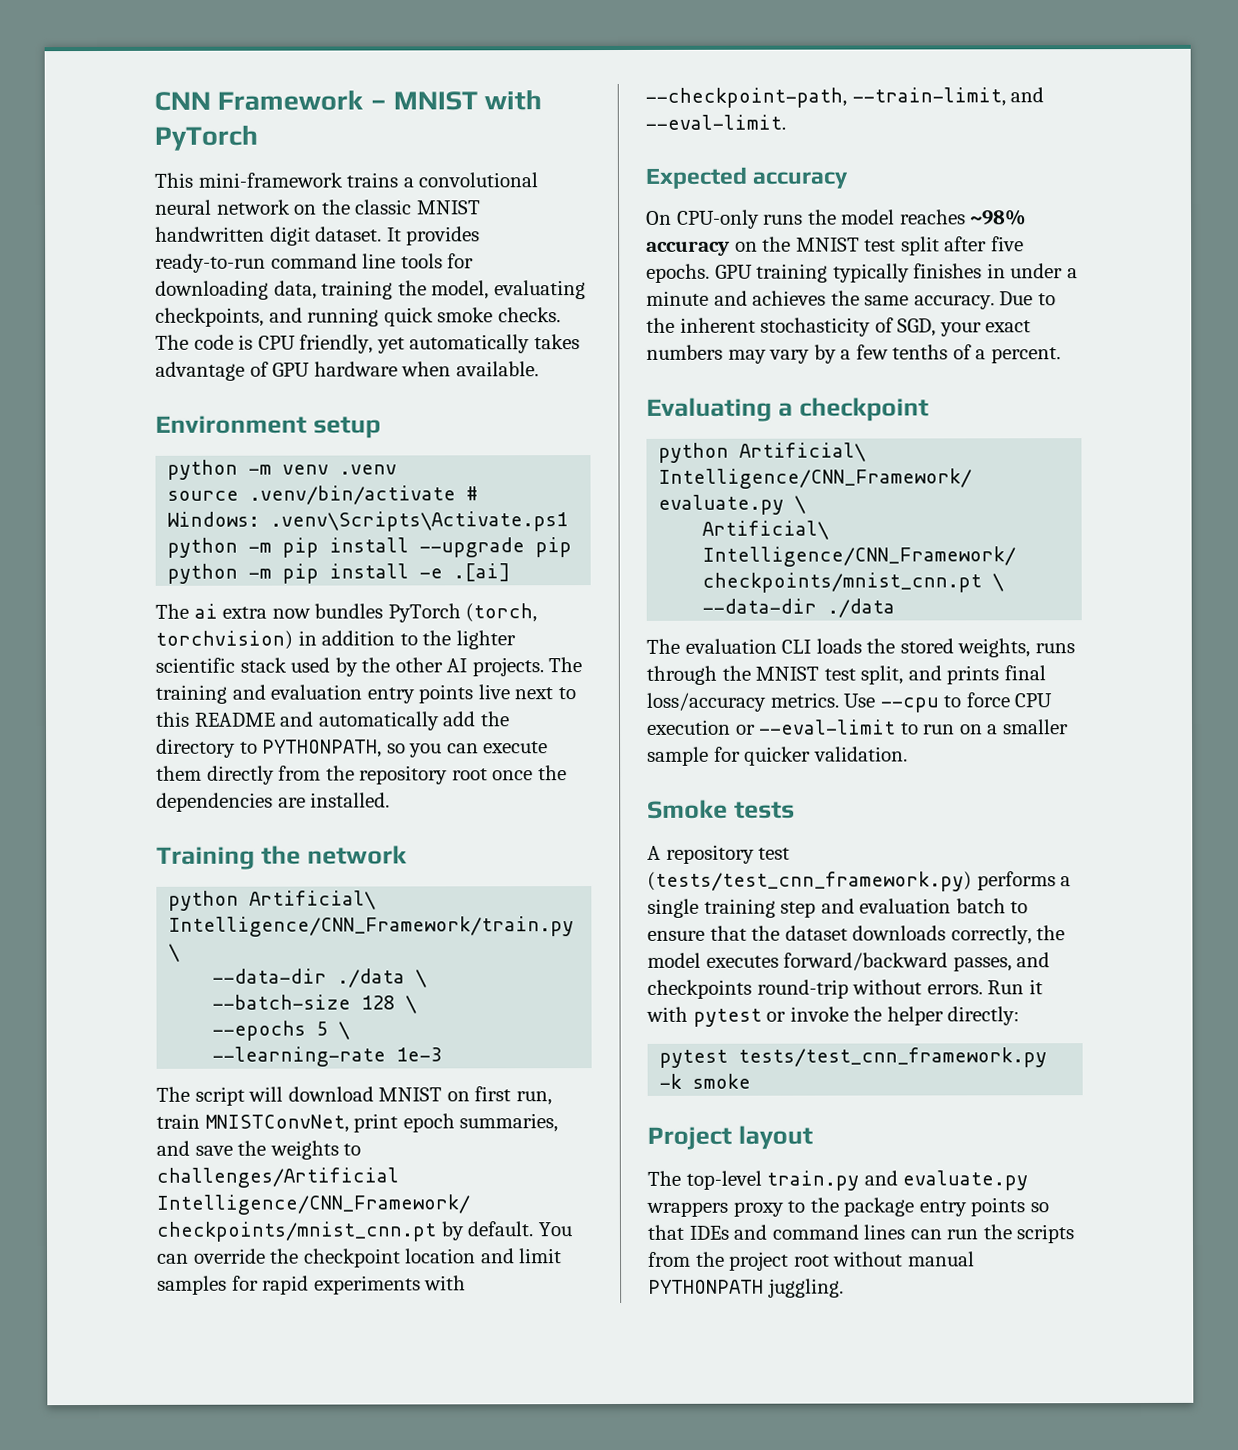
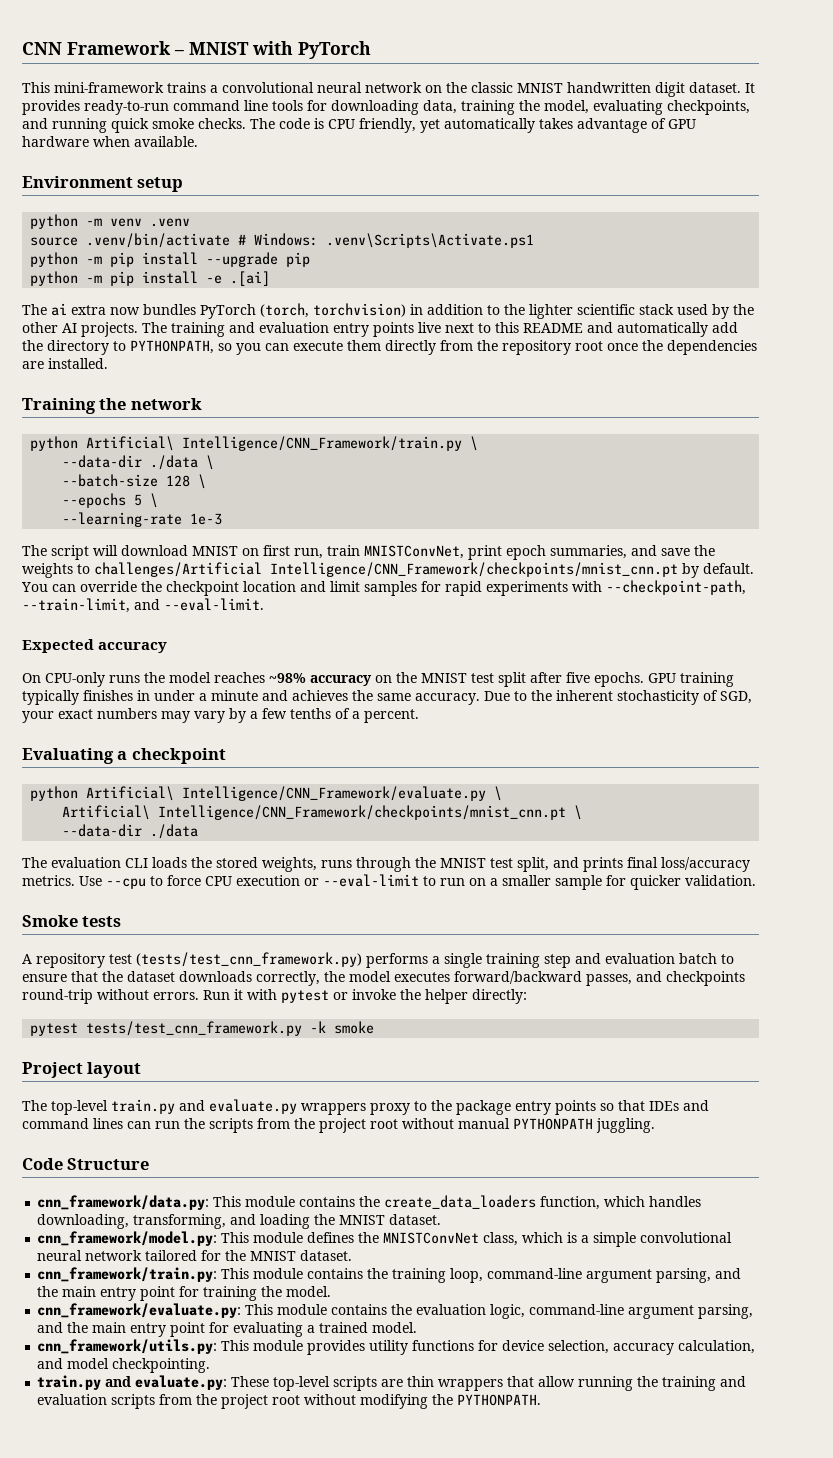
+ Code Structure
+ cnn_framework/data.py: This module contains the create_data_loaders function, which handles downloading, transforming, and loading the MNIST dataset.
+ cnn_framework/model.py: This module defines the MNISTConvNet class, which is a simple convolutional neural network tailored for the MNIST dataset.
+ cnn_framework/train.py: This module contains the training loop, command-line argument parsing, and the main entry point for training the model.
+ cnn_framework/evaluate.py: This module contains the evaluation logic, command-line argument parsing, and the main entry point for evaluating a trained model.
+ cnn_framework/utils.py: This module provides utility functions for device selection, accuracy calculation, and model checkpointing.
+ train.py and evaluate.py: These top-level scripts are thin wrappers that allow running the training and evaluation scripts from the project root without modifying the PYTHONPATH.

